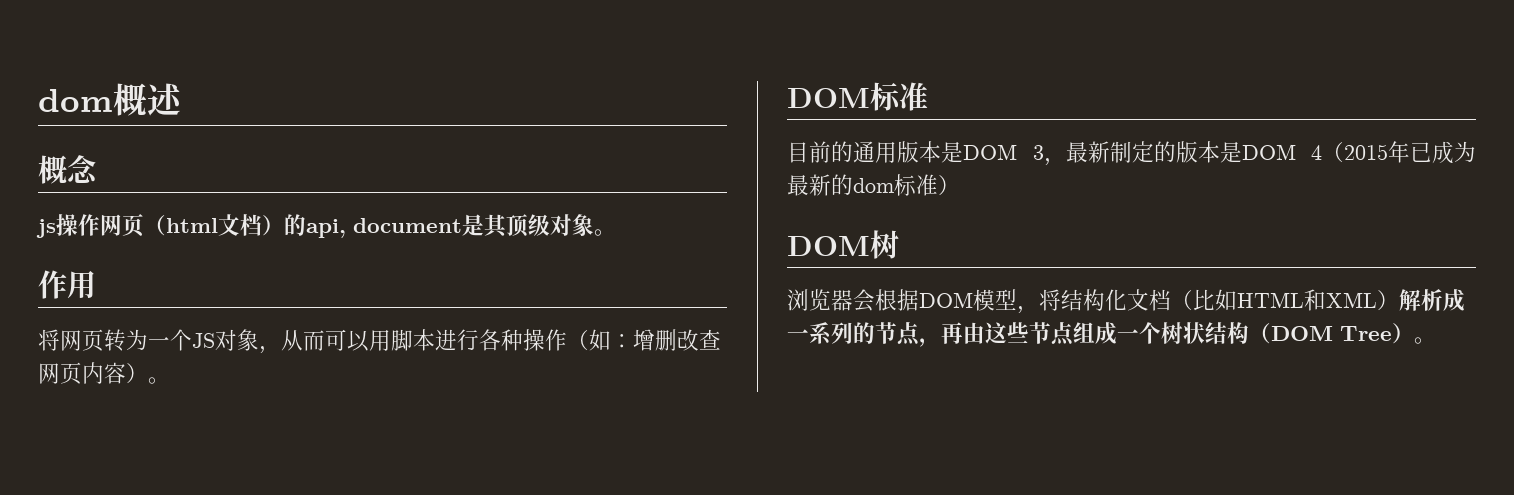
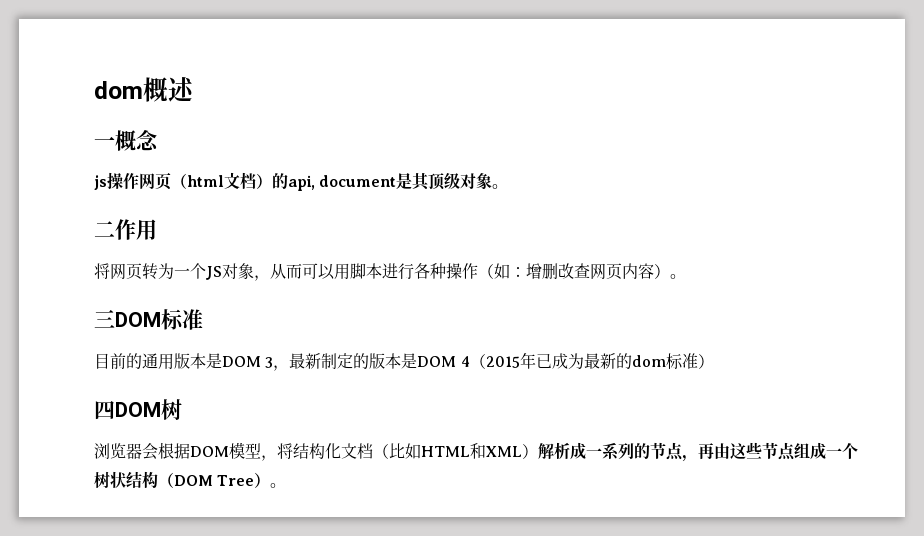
- 概念
+ 一概念
- 作用
+ 二作用
- DOM标准
+ 三DOM标准
- DOM树
+ 四DOM树

